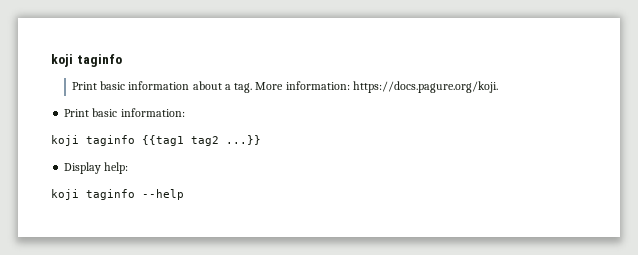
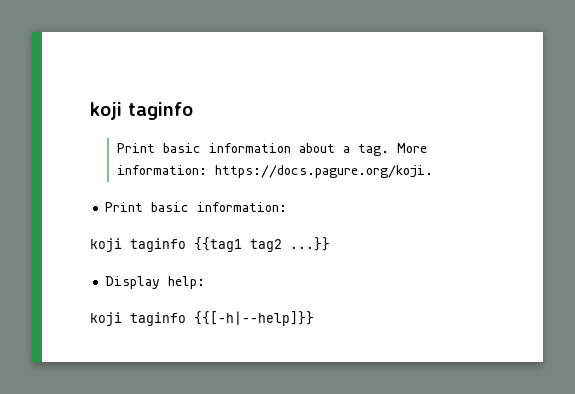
- koji taginfo --help
+ koji taginfo {{[-h|--help]}}

